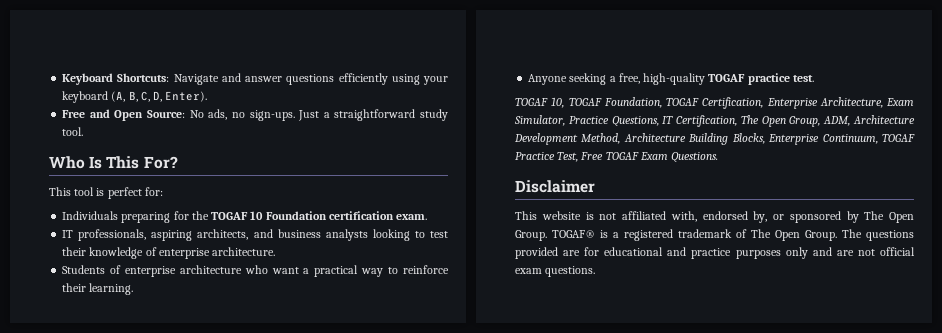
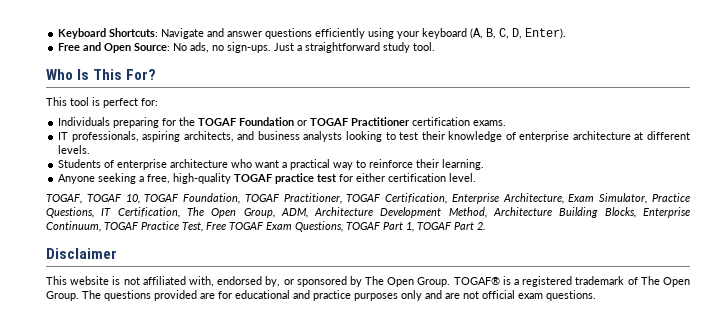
- Individuals preparing for the TOGAF 10 Foundation certification exam.
+ Individuals preparing for the TOGAF Foundation or TOGAF Practitioner certification exams.
- IT professionals, aspiring architects, and business analysts looking to test their knowledge of enterprise architecture.
+ IT professionals, aspiring architects, and business analysts looking to test their knowledge of enterprise architecture at different levels.
- Anyone seeking a free, high-quality TOGAF practice test.
- TOGAF 10, TOGAF Foundation, TOGAF Certification, Enterprise Architecture, Exam Simulator, Practice Questions, IT Certification, The Open Group, ADM, Architecture Development Method, Architecture Building Blocks, Enterprise Continuum, TOGAF Practice Test, Free TOGAF Exam Questions.
+ Anyone seeking a free, high-quality TOGAF practice test for either certification level.
+ TOGAF, TOGAF 10, TOGAF Foundation, TOGAF Practitioner, TOGAF Certification, Enterprise Architecture, Exam Simulator, Practice Questions, IT Certification, The Open Group, ADM, Architecture Development Method, Architecture Building Blocks, Enterprise Continuum, TOGAF Practice Test, Free TOGAF Exam Questions, TOGAF Part 1, TOGAF Part 2.

